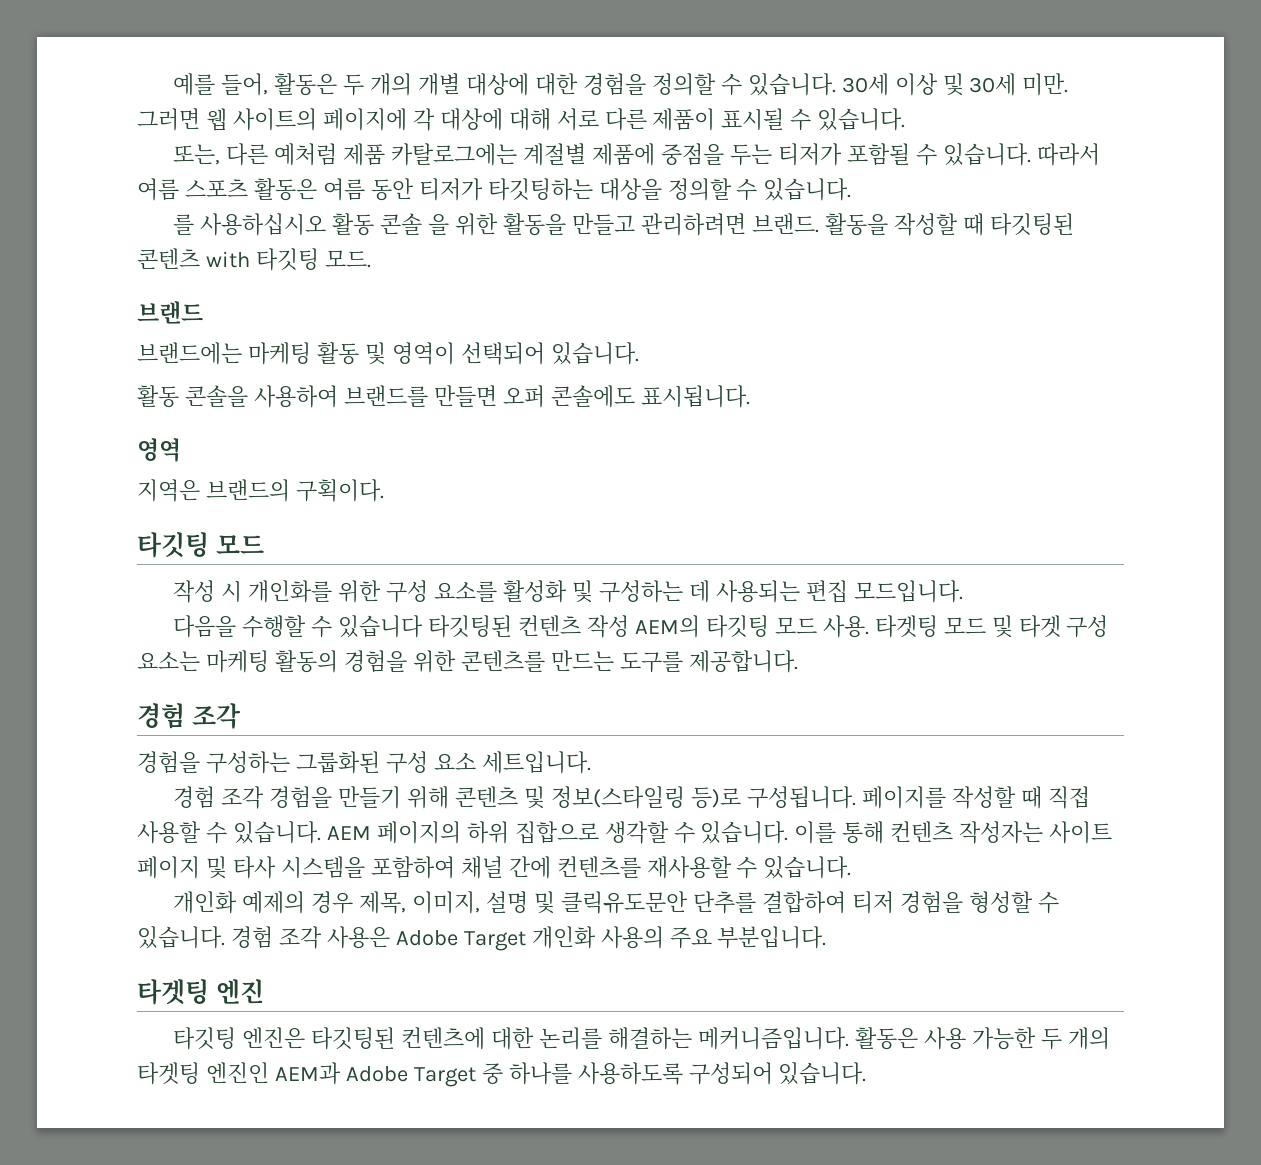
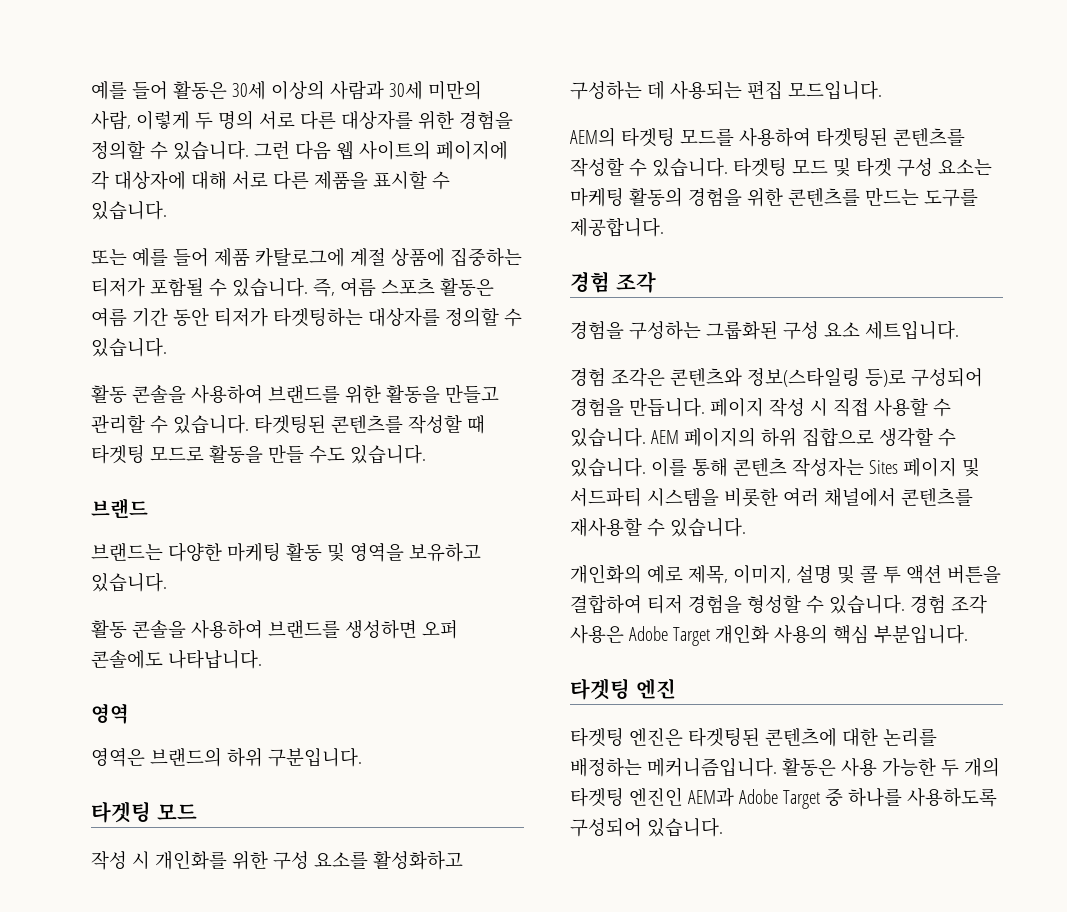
- 예를 들어, 활동은 두 개의 개별 대상에 대한 경험을 정의할 수 있습니다. 30세 이상 및 30세 미만. 그러면 웹 사이트의 페이지에 각 대상에 대해 서로 다른 제품이 표시될 수 있습니다.
- 또는, 다른 예처럼 제품 카탈로그에는 계절별 제품에 중점을 두는 티저가 포함될 수 있습니다.
+ 예를 들어 활동은 30세 이상의 사람과 30세 미만의 사람, 이렇게 두 명의 서로 다른 대상자를 위한 경험을 정의할 수 있습니다. 그런 다음 웹 사이트의 페이지에 각 대상자에 대해 서로 다른 제품을 표시할 수 있습니다.
+ 또는 예를 들어 제품 카탈로그에 계절 상품에 집중하는 티저가 포함될 수 있습니다.
- 따라서 여름 스포츠 활동은 여름 동안 티저가 타깃팅하는 대상을 정의할 수 있습니다.
+ 즉, 여름 스포츠 활동은 여름 기간 동안 티저가 타겟팅하는 대상자를 정의할 수 있습니다.
- 를 사용하십시오 활동 콘솔 을 위한 활동을 만들고 관리하려면 브랜드. 활동을 작성할 때 타깃팅된 콘텐츠 with 타깃팅 모드.
+ 활동 콘솔을 사용하여 브랜드를 위한 활동을 만들고 관리할 수 있습니다. 타겟팅된 콘텐츠를 작성할 때 타겟팅 모드로 활동을 만들 수도 있습니다.
  브랜드
- 브랜드에는 마케팅 활동 및 영역이 선택되어 있습니다.
- 활동 콘솔을 사용하여 브랜드를 만들면 오퍼 콘솔에도 표시됩니다.
+ 브랜드는 다양한 마케팅 활동 및 영역을 보유하고 있습니다.
+ 활동 콘솔을 사용하여 브랜드를 생성하면 오퍼 콘솔에도 나타납니다.
- 지역은 브랜드의 구획이다.
- 타깃팅 모드
+ 영역은 브랜드의 하위 구분입니다.
+ 타겟팅 모드
- 작성 시 개인화를 위한 구성 요소를 활성화 및 구성하는 데 사용되는 편집 모드입니다.
+ 작성 시 개인화를 위한 구성 요소를 활성화하고 구성하는 데 사용되는 편집 모드입니다.
- 다음을 수행할 수 있습니다 타깃팅된 컨텐츠 작성 AEM의 타깃팅 모드 사용.
+ AEM의 타겟팅 모드를 사용하여 타겟팅된 콘텐츠를 작성할 수 있습니다.
- 경험 조각 경험을 만들기 위해 콘텐츠 및 정보(스타일링 등)로 구성됩니다. 페이지를 작성할 때 직접 사용할 수 있습니다.
+ 경험 조각은 콘텐츠와 정보(스타일링 등)로 구성되어 경험을 만듭니다. 페이지 작성 시 직접 사용할 수 있습니다.
- 이를 통해 컨텐츠 작성자는 사이트 페이지 및 타사 시스템을 포함하여 채널 간에 컨텐츠를 재사용할 수 있습니다.
+ 이를 통해 콘텐츠 작성자는 Sites 페이지 및 서드파티 시스템을 비롯한 여러 채널에서 콘텐츠를 재사용할 수 있습니다.
- 개인화 예제의 경우 제목, 이미지, 설명 및 클릭유도문안 단추를 결합하여 티저 경험을 형성할 수 있습니다.
+ 개인화의 예로 제목, 이미지, 설명 및 콜 투 액션 버튼을 결합하여 티저 경험을 형성할 수 있습니다.
- 경험 조각 사용은 Adobe Target 개인화 사용의 주요 부분입니다.
+ 경험 조각 사용은 Adobe Target 개인화 사용의 핵심 부분입니다.
- 타깃팅 엔진은 타깃팅된 컨텐츠에 대한 논리를 해결하는 메커니즘입니다.
+ 타겟팅 엔진은 타겟팅된 콘텐츠에 대한 논리를 배정하는 메커니즘입니다.

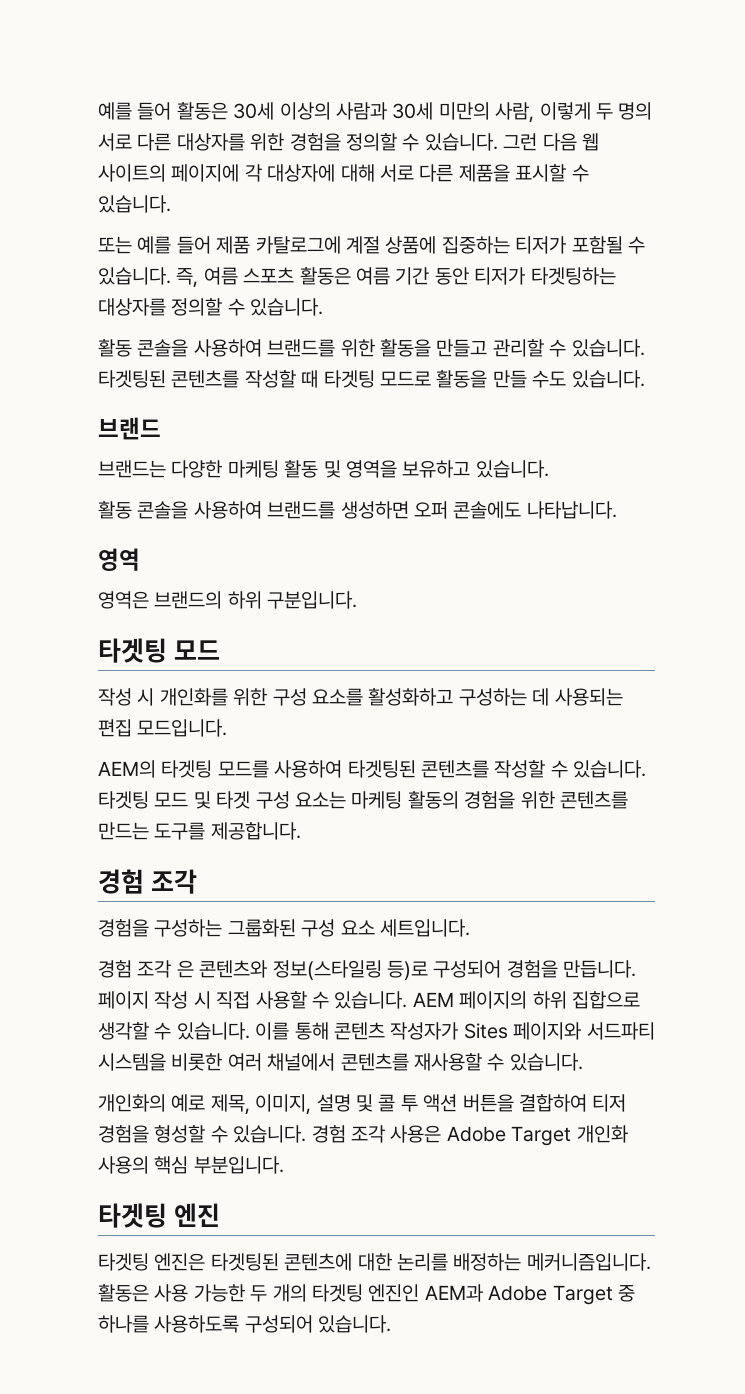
- 경험 조각은 콘텐츠와 정보(스타일링 등)로 구성되어 경험을 만듭니다.
+ 경험 조각 은 콘텐츠와 정보(스타일링 등)로 구성되어 경험을 만듭니다.
- 이를 통해 콘텐츠 작성자는 Sites 페이지 및 서드파티 시스템을 비롯한 여러 채널에서 콘텐츠를 재사용할 수 있습니다.
+ 이를 통해 콘텐츠 작성자가 Sites 페이지와 서드파티 시스템을 비롯한 여러 채널에서 콘텐츠를 재사용할 수 있습니다.

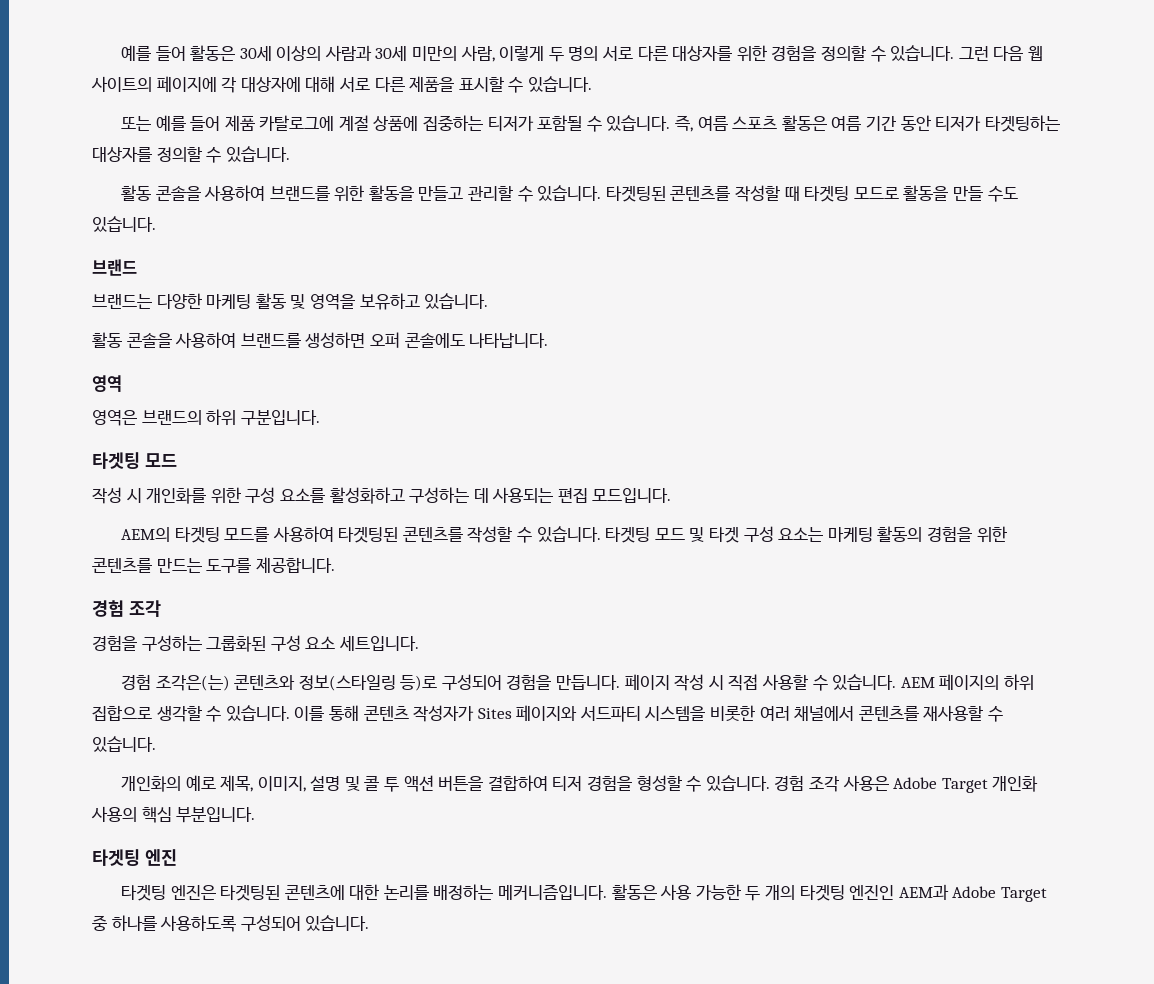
- 경험 조각 은 콘텐츠와 정보(스타일링 등)로 구성되어 경험을 만듭니다.
+ 경험 조각은(는) 콘텐츠와 정보(스타일링 등)로 구성되어 경험을 만듭니다.

